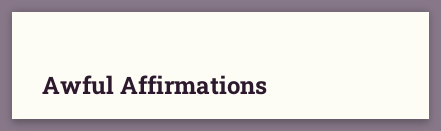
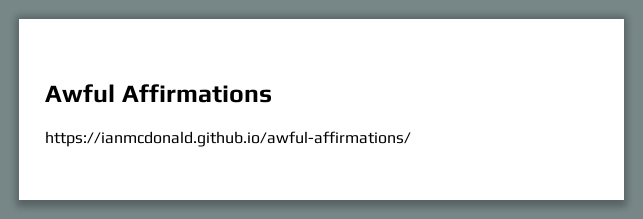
+ https://ianmcdonald.github.io/awful-affirmations/

